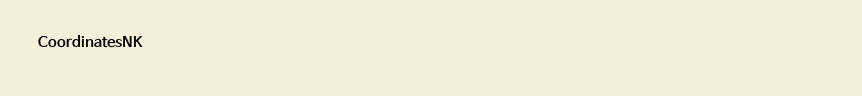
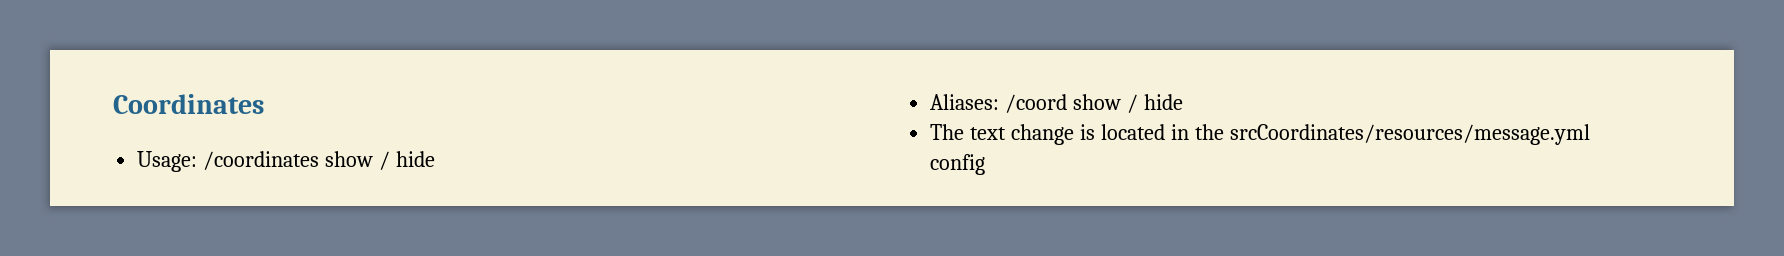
- CoordinatesNK
+ Coordinates
+ Usage: /coordinates show / hide
+ Aliases: /coord show / hide
+ The text change is located in the srcCoordinates/resources/message.yml config

